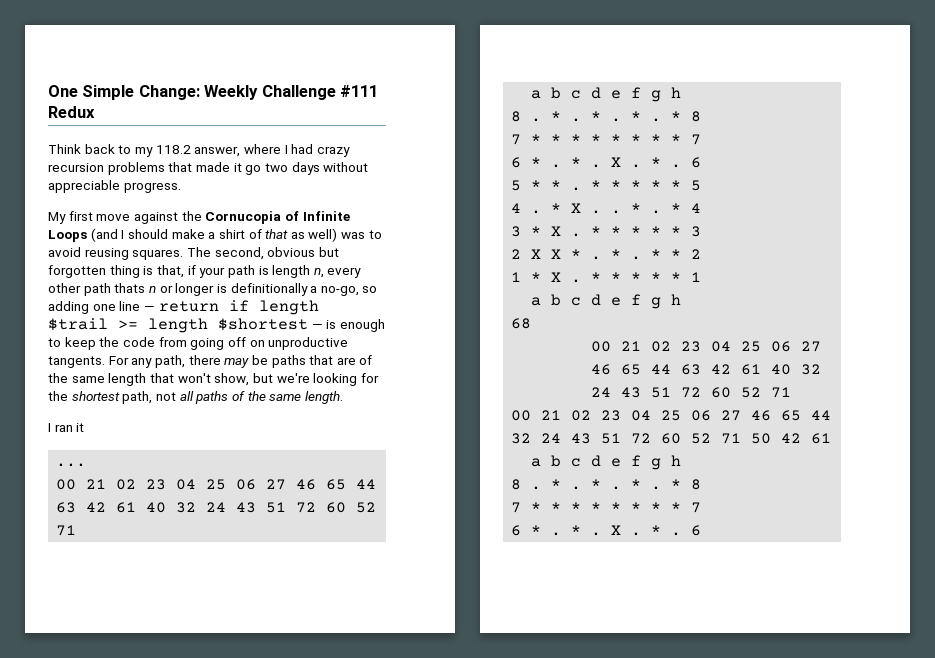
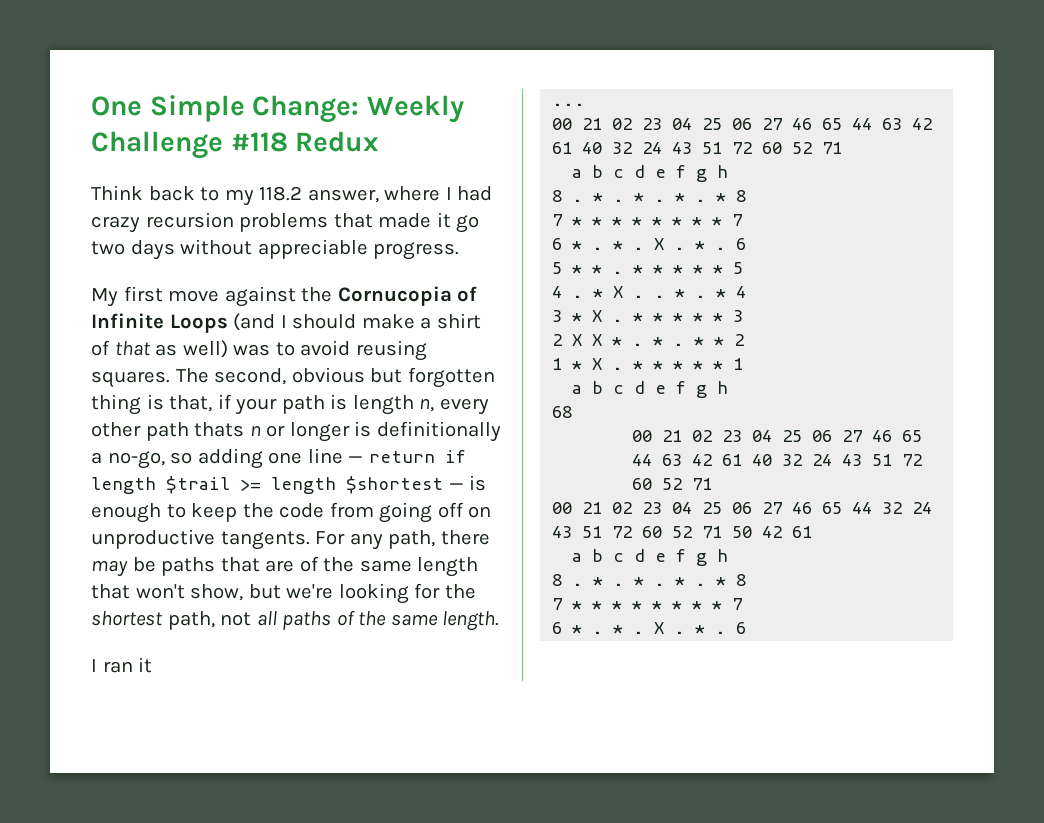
- One Simple Change: Weekly Challenge #111 Redux
+ One Simple Change: Weekly Challenge #118 Redux

